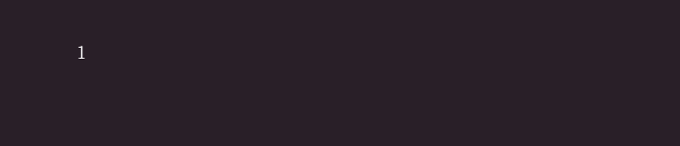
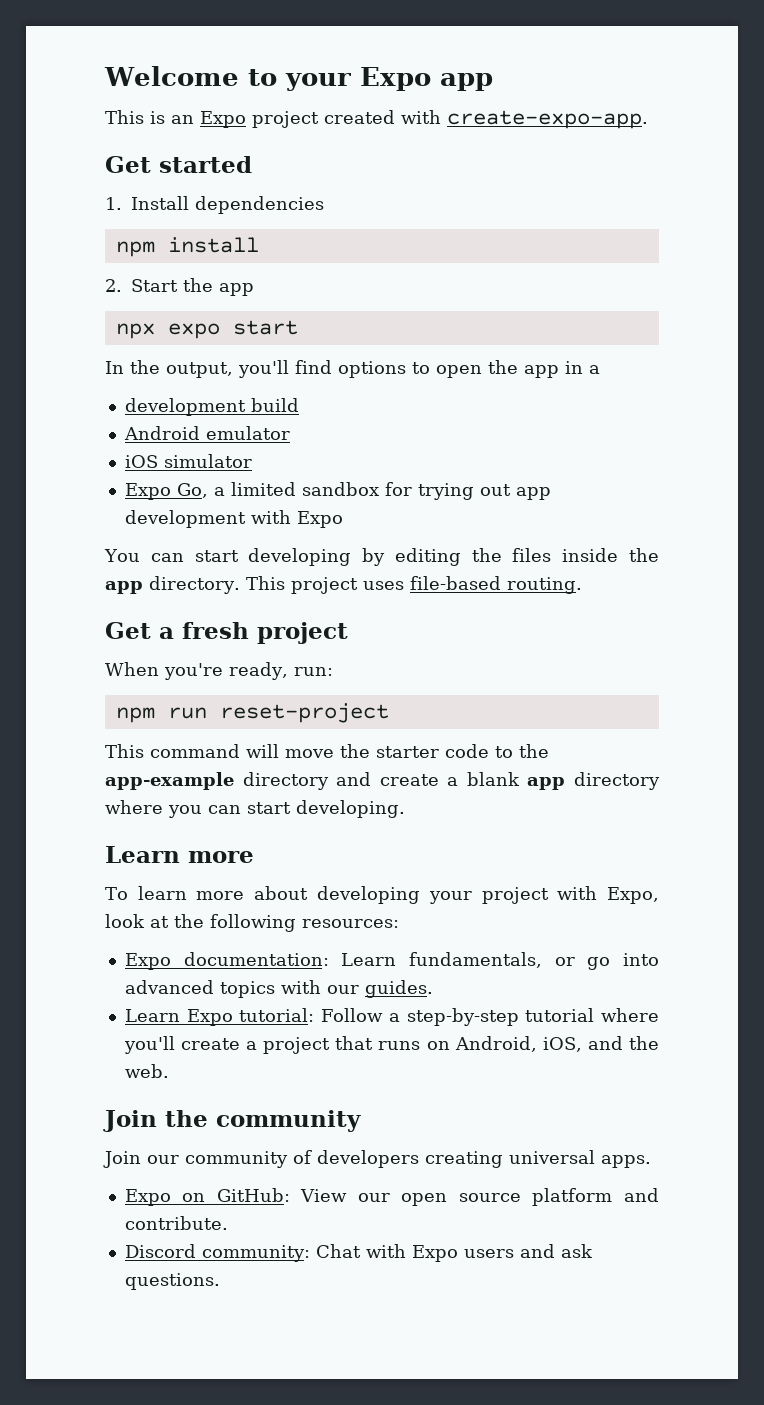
- 1
+ Welcome to your Expo app
+ This is an Expo project created with create-expo-app.
+ Get started
+ 1. Install dependencies
+ npm install
+ 2. Start the app
+ npx expo start
+ In the output, you'll find options to open the app in a
+ development build
+ Android emulator
+ iOS simulator
+ Expo Go, a limited sandbox for trying out app development with Expo
+ You can start developing by editing the files inside the app directory. This project uses file-based routing.
+ Get a fresh project
+ When you're ready, run:
+ npm run reset-project
+ This command will move the starter code to the app-example directory and create a blank app directory where you can start developing.
+ Learn more
+ To learn more about developing your project with Expo, look at the following resources:
+ Expo documentation: Learn fundamentals, or go into advanced topics with our guides.
+ Learn Expo tutorial: Follow a step-by-step tutorial where you'll create a project that runs on Android, iOS, and the web.
+ Join the community
+ Join our community of developers creating universal apps.
+ Expo on GitHub: View our open source platform and contribute.
+ Discord community: Chat with Expo users and ask questions.

